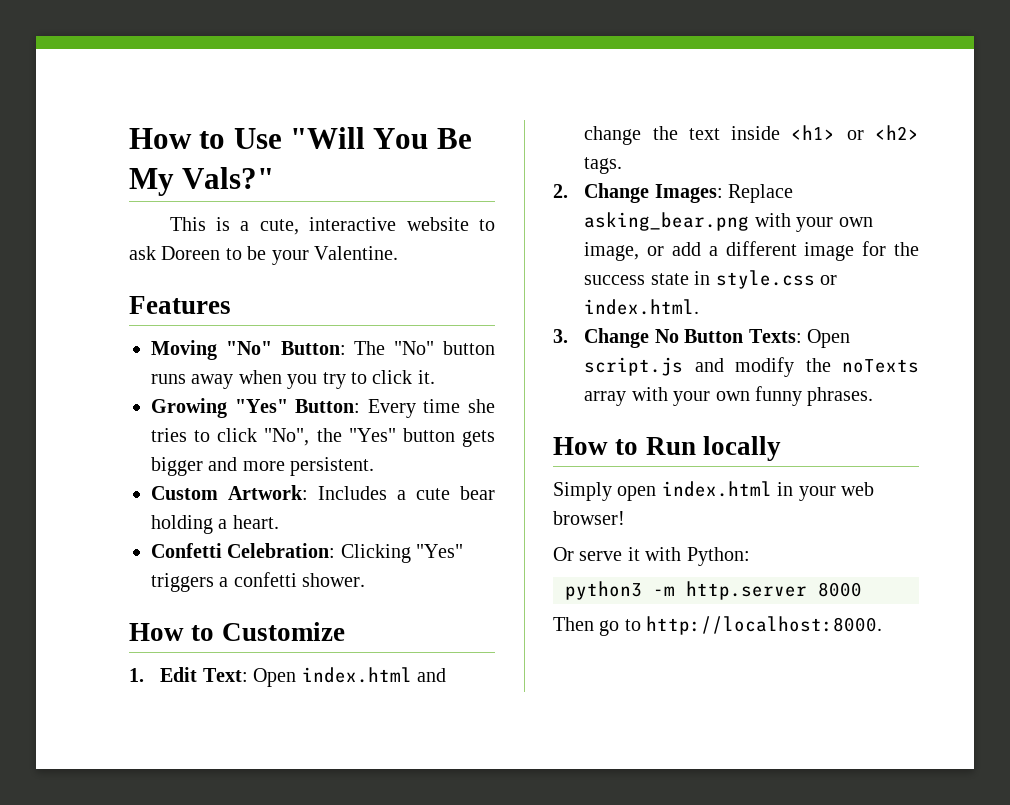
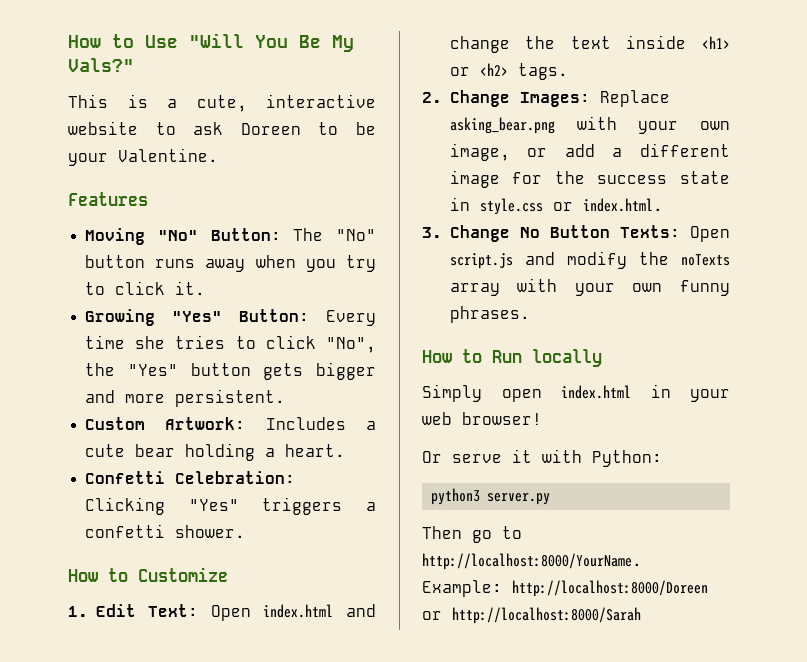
- python3 -m http.server 8000
+ python3 server.py
- Then go to http://localhost:8000.
+ Then go to http://localhost:8000/YourName. Example: http://localhost:8000/Doreen or http://localhost:8000/Sarah

